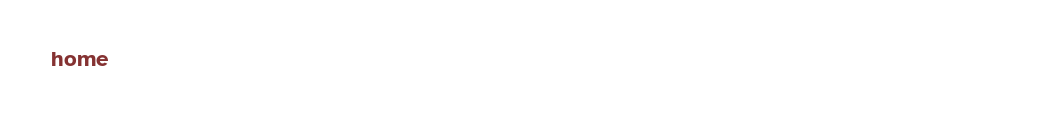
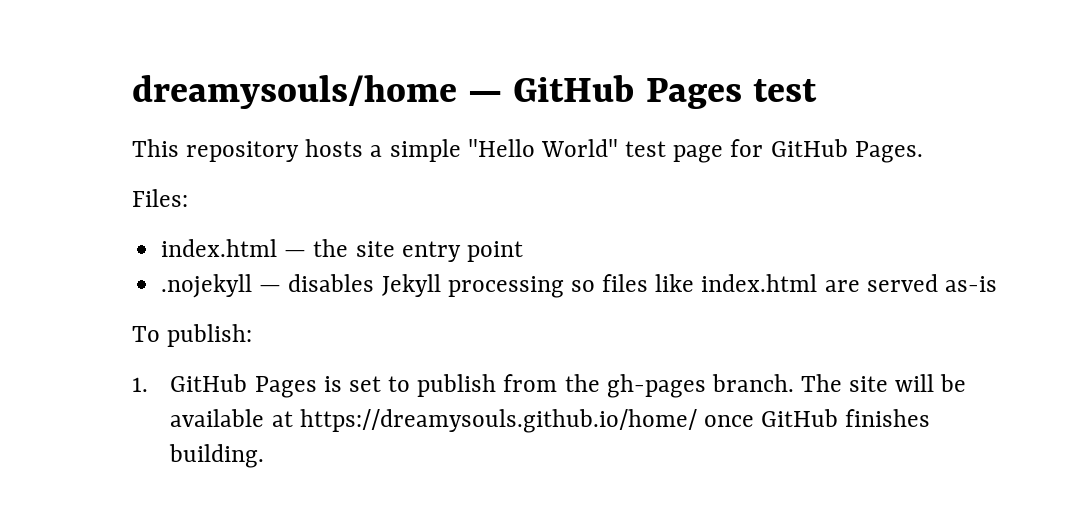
- home
+ dreamysouls/home — GitHub Pages test
+ This repository hosts a simple "Hello World" test page for GitHub Pages.
+ Files:
+ index.html — the site entry point
+ .nojekyll — disables Jekyll processing so files like index.html are served as-is
+ To publish:
+ 1. GitHub Pages is set to publish from the gh-pages branch. The site will be available at https://dreamysouls.github.io/home/ once GitHub finishes building.

